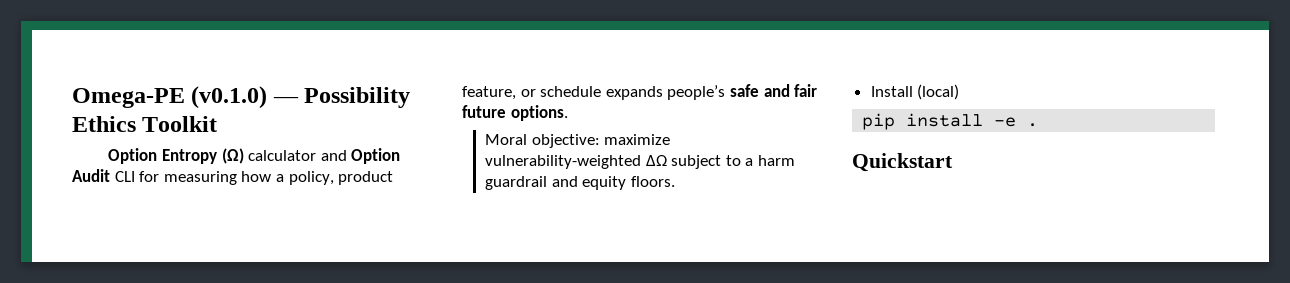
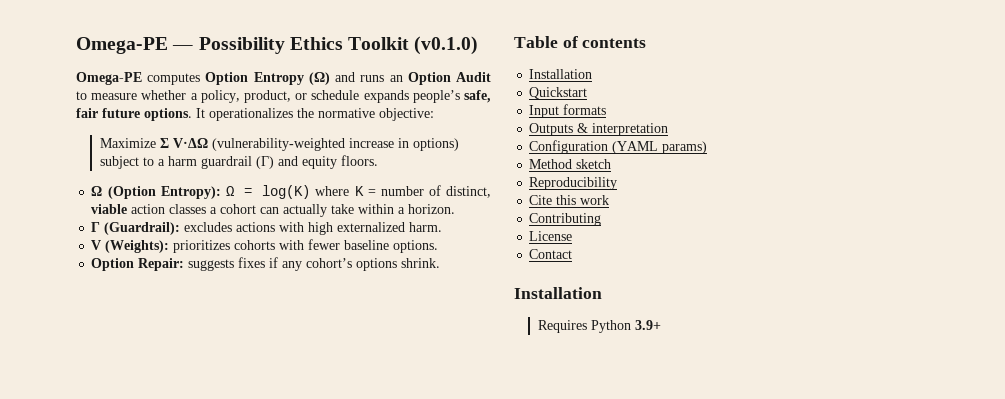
- Omega-PE (v0.1.0) — Possibility Ethics Toolkit
- Option Entropy (Ω) calculator and Option Audit CLI for measuring how a policy, product feature, or schedule expands people’s safe and fair future options.
- Moral objective: maximize vulnerability-weighted ΔΩ subject to a harm guardrail and equity floors.
+ Omega-PE — Possibility Ethics Toolkit (v0.1.0)
+ Omega-PE computes Option Entropy (Ω) and runs an Option Audit to measure whether a policy, product, or schedule expands people’s safe, fair future options. It operationalizes the normative objective:
+ Maximize Σ V·ΔΩ (vulnerability-weighted increase in options) subject to a harm guardrail (Γ) and equity floors.
- Install (local)
- pip install -e .
+ Ω (Option Entropy): Ω = log(K) where K = number of distinct, viable action classes a cohort can actually take within a horizon.
+ Γ (Guardrail): excludes actions with high externalized harm.
+ V (Weights): prioritizes cohorts with fewer baseline options.
+ Option Repair: suggests fixes if any cohort’s options shrink.
+ Table of contents
+ Installation
  Quickstart
+ Input formats
+ Outputs & interpretation
+ Configuration (YAML params)
+ Method sketch
+ Reproducibility
+ Cite this work
+ Contributing
+ License
+ Contact
+ Installation
+ Requires Python 3.9+

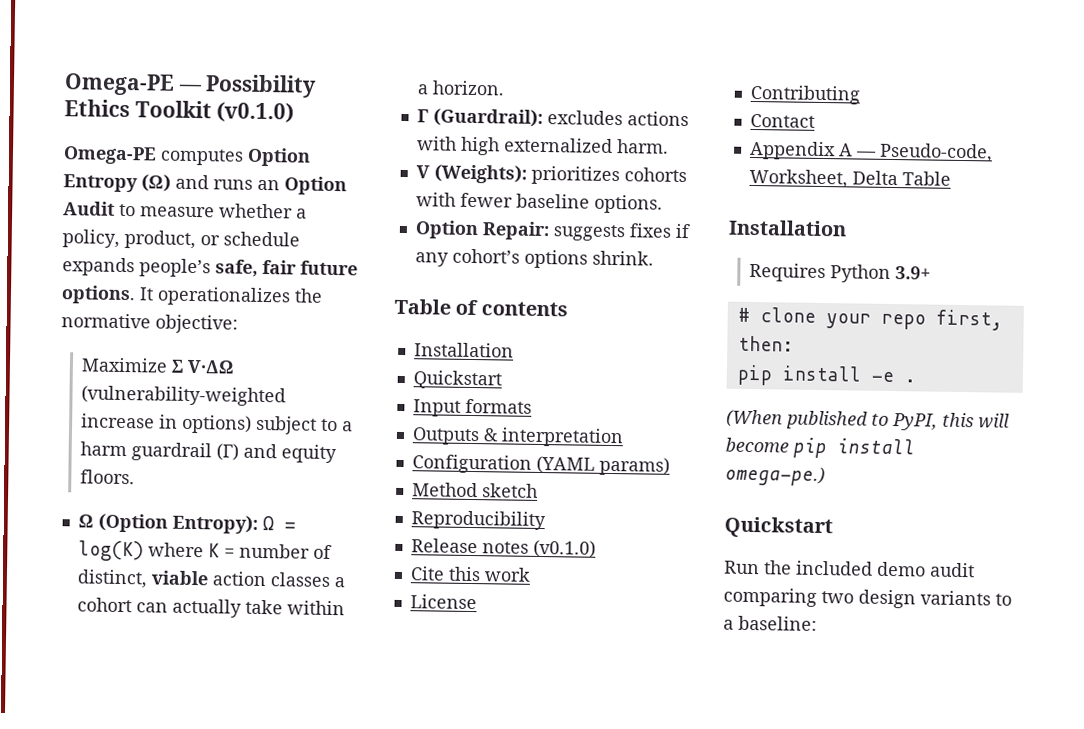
+ Release notes (v0.1.0)
+ License
- License
  Contact
+ Appendix A — Pseudo-code, Worksheet, Delta Table
  Installation
  Requires Python 3.9+
+ # clone your repo first, then:
+ pip install -e .
+ (When published to PyPI, this will become pip install omega-pe.)
+ Quickstart
+ Run the included demo audit comparing two design variants to a baseline:

